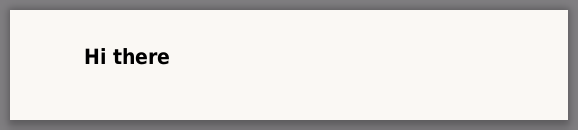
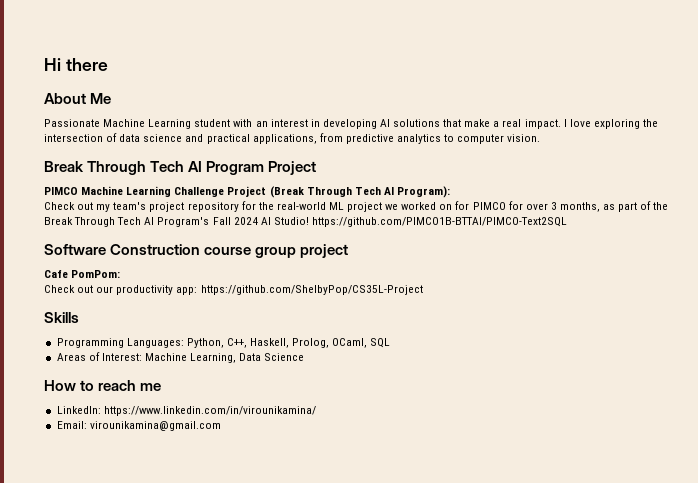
+ About Me
+ Passionate Machine Learning student with an interest in developing AI solutions that make a real impact. I love exploring the intersection of data science and practical applications, from predictive analytics to computer vision.
+ Break Through Tech AI Program Project
+ PIMCO Machine Learning Challenge Project (Break Through Tech AI Program):
+ Check out my team's project repository for the real-world ML project we worked on for PIMCO for over 3 months, as part of the Break Through Tech AI Program's Fall 2024 AI Studio! https://github.com/PIMCO1B-BTTAI/PIMCO-Text2SQL
+ Software Construction course group project
+ Cafe PomPom:
+ Check out our productivity app: https://github.com/ShelbyPop/CS35L-Project
+ Skills
+ Programming Languages: Python, C++, Haskell, Prolog, OCaml, SQL
+ Areas of Interest: Machine Learning, Data Science
+ How to reach me
+ LinkedIn: https://www.linkedin.com/in/virounikamina/
+ Email: virounikamina@gmail.com

